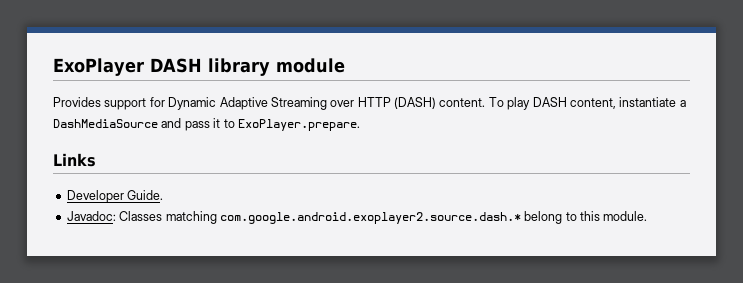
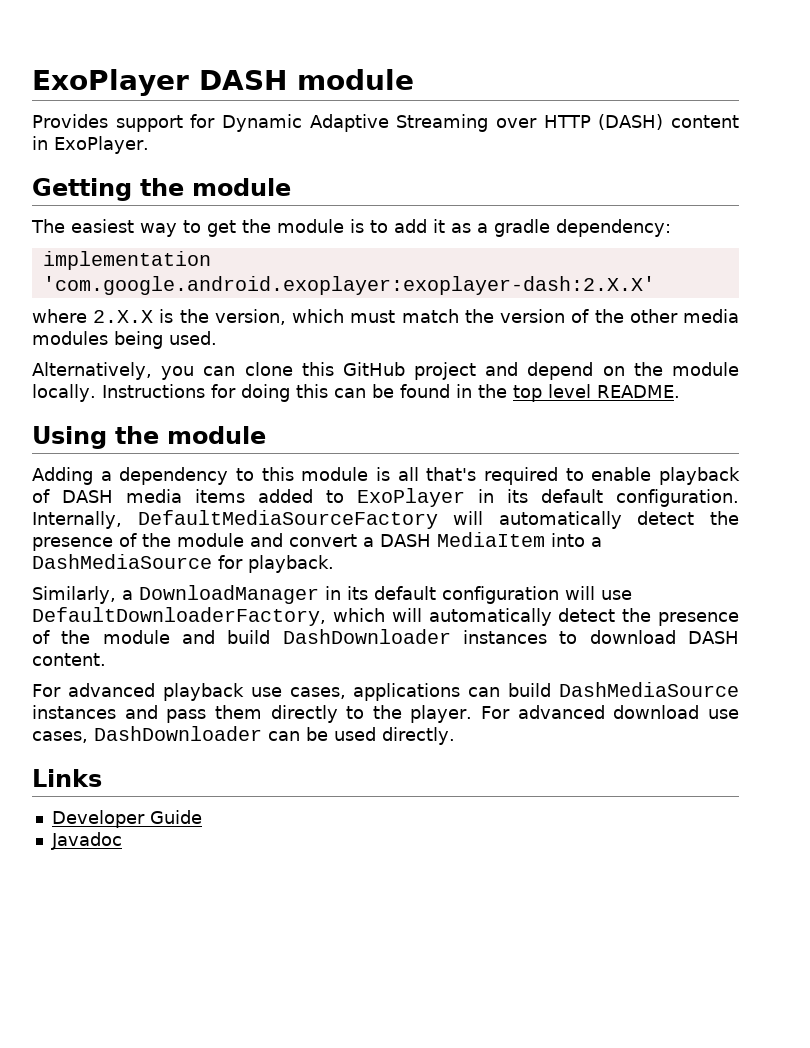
- ExoPlayer DASH library module
+ ExoPlayer DASH module
- Provides support for Dynamic Adaptive Streaming over HTTP (DASH) content. To play DASH content, instantiate a DashMediaSource and pass it to ExoPlayer.prepare.
+ Provides support for Dynamic Adaptive Streaming over HTTP (DASH) content in ExoPlayer.
+ Getting the module
+ The easiest way to get the module is to add it as a gradle dependency:
+ implementation 'com.google.android.exoplayer:exoplayer-dash:2.X.X'
+ where 2.X.X is the version, which must match the version of the other media modules being used.
+ Alternatively, you can clone this GitHub project and depend on the module locally. Instructions for doing this can be found in the top level README.
+ Using the module
+ Adding a dependency to this module is all that's required to enable playback of DASH media items added to ExoPlayer in its default configuration. Internally, DefaultMediaSourceFactory will automatically detect the presence of the module and convert a DASH MediaItem into a DashMediaSource for playback.
+ Similarly, a DownloadManager in its default configuration will use DefaultDownloaderFactory, which will automatically detect the presence of the module and build DashDownloader instances to download DASH content.
+ For advanced playback use cases, applications can build DashMediaSource instances and pass them directly to the player. For advanced download use cases, DashDownloader can be used directly.
  Links
- Developer Guide.
- Javadoc: Classes matching com.google.android.exoplayer2.source.dash.* belong to this module.
+ Developer Guide
+ Javadoc

